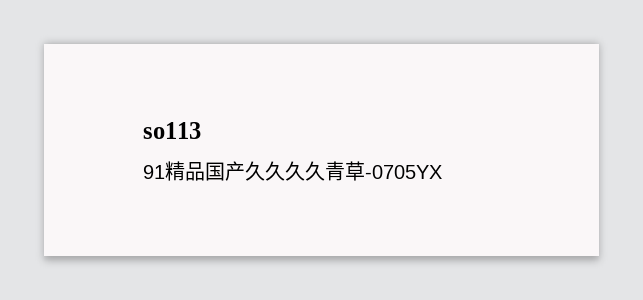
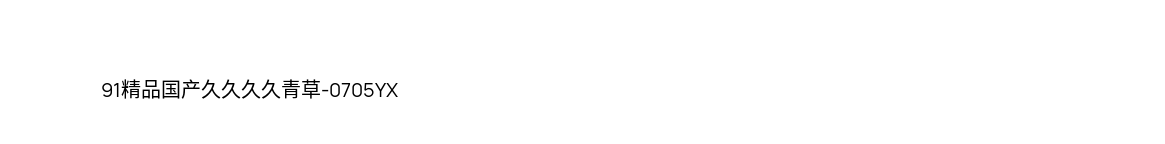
- so113

